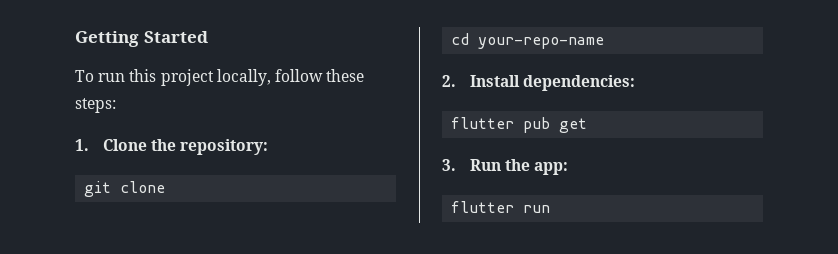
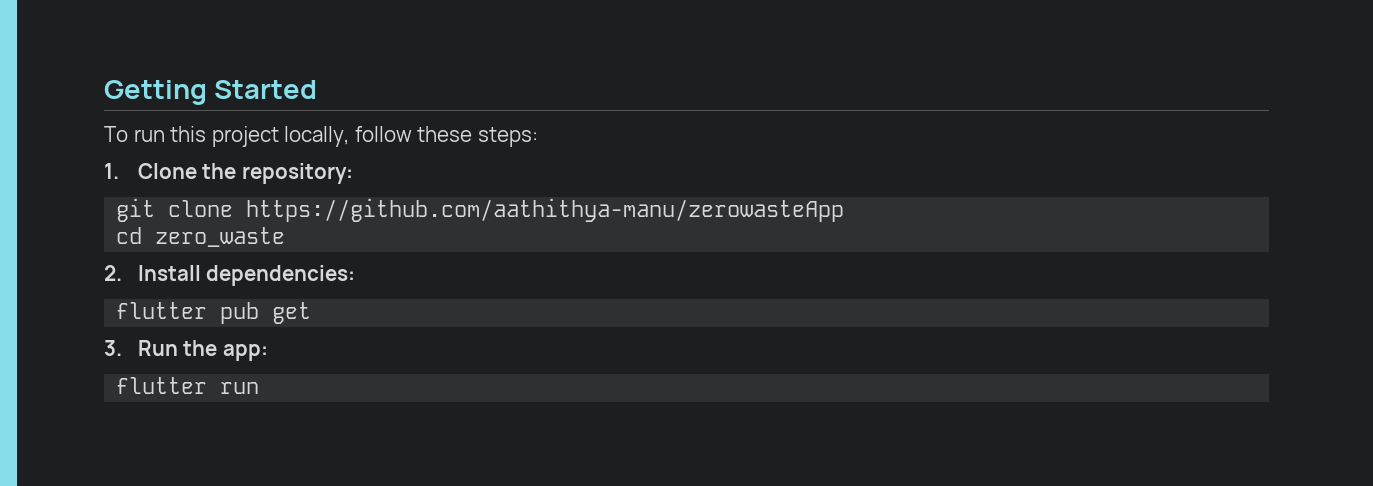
- git clone
+ git clone https://github.com/aathithya-manu/zerowasteApp
- cd your-repo-name
+ cd zero_waste

